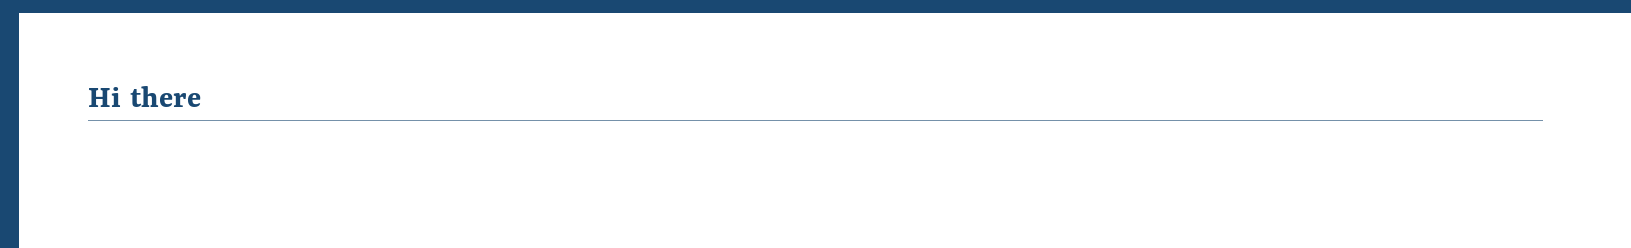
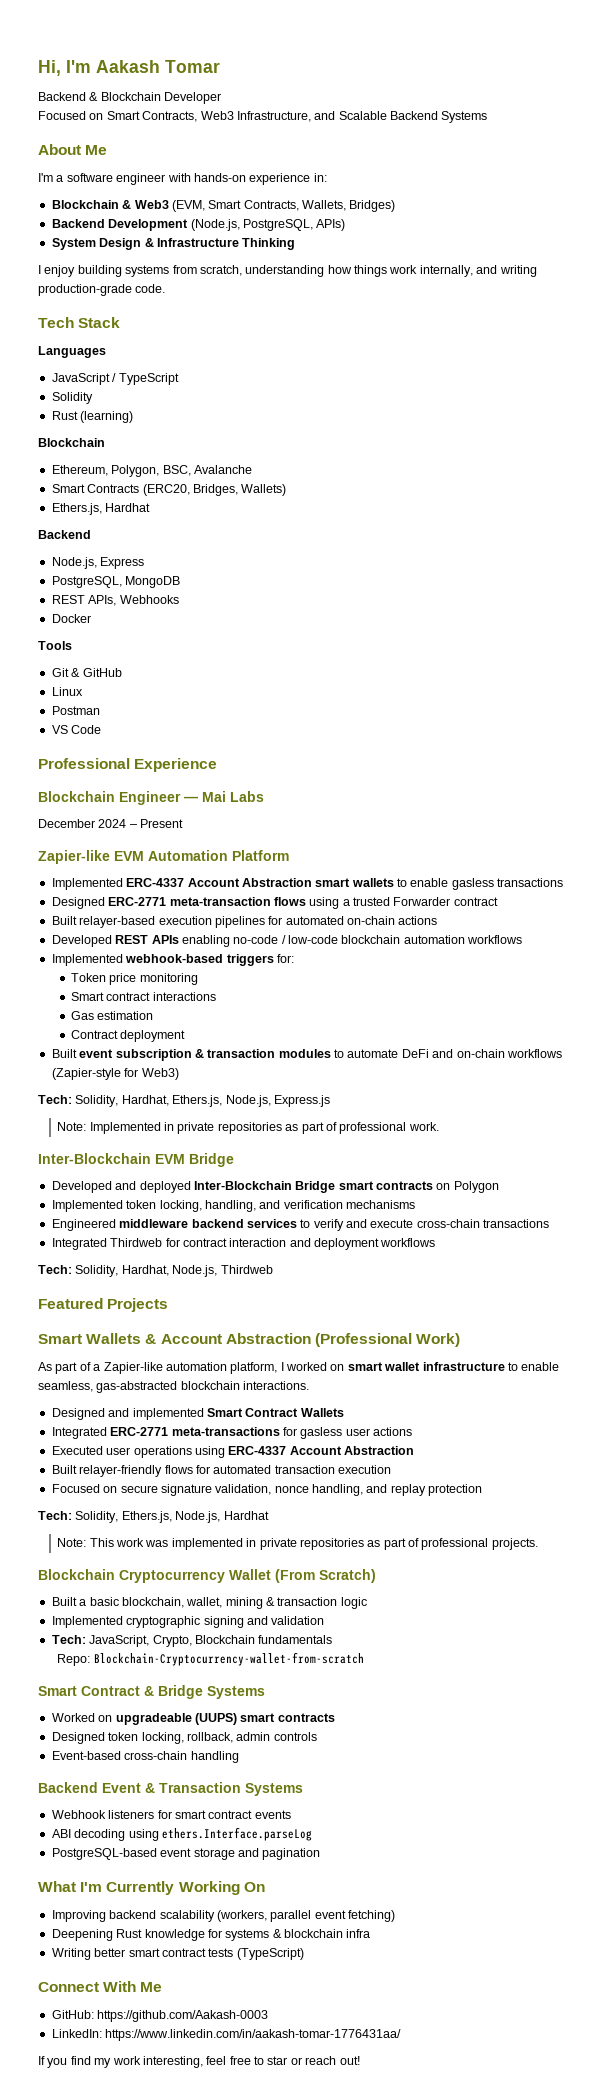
- Hi there
+ Hi, I'm Aakash Tomar
+ Backend & Blockchain Developer
+ Focused on Smart Contracts, Web3 Infrastructure, and Scalable Backend Systems
+ About Me
+ I'm a software engineer with hands-on experience in:
+ Blockchain & Web3 (EVM, Smart Contracts, Wallets, Bridges)
+ Backend Development (Node.js, PostgreSQL, APIs)
+ System Design & Infrastructure Thinking
+ I enjoy building systems from scratch, understanding how things work internally, and writing production-grade code.
+ Tech Stack
+ Languages
+ JavaScript / TypeScript
+ Solidity
+ Rust (learning)
+ Blockchain
+ Ethereum, Polygon, BSC, Avalanche
+ Smart Contracts (ERC20, Bridges, Wallets)
+ Ethers.js, Hardhat
+ Backend
+ Node.js, Express
+ PostgreSQL, MongoDB
+ REST APIs, Webhooks
+ Docker
+ Tools
+ Git & GitHub
+ Linux
+ Postman
+ VS Code
+ Professional Experience
+ Blockchain Engineer — Mai Labs
+ December 2024 – Present
+ Zapier-like EVM Automation Platform
+ Implemented ERC-4337 Account Abstraction smart wallets to enable gasless transactions
+ Designed ERC-2771 meta-transaction flows using a trusted Forwarder contract
+ Built relayer-based execution pipelines for automated on-chain actions
+ Developed REST APIs enabling no-code / low-code blockchain automation workflows
+ Implemented webhook-based triggers for:
+ Token price monitoring
+ Smart contract interactions
+ Gas estimation
+ Contract deployment
+ Built event subscription & transaction modules to automate DeFi and on-chain workflows (Zapier-style for Web3)
+ Tech: Solidity, Hardhat, Ethers.js, Node.js, Express.js
+ Note: Implemented in private repositories as part of professional work.
+ Inter-Blockchain EVM Bridge
+ Developed and deployed Inter-Blockchain Bridge smart contracts on Polygon
+ Implemented token locking, handling, and verification mechanisms
+ Engineered middleware backend services to verify and execute cross-chain transactions
+ Integrated Thirdweb for contract interaction and deployment workflows
+ Tech: Solidity, Hardhat, Node.js, Thirdweb
+ Featured Projects
+ Smart Wallets & Account Abstraction (Professional Work)
+ As part of a Zapier-like automation platform, I worked on smart wallet infrastructure to enable seamless, gas-abstracted blockchain interactions.
+ Designed and implemented Smart Contract Wallets
+ Integrated ERC-2771 meta-transactions for gasless user actions
+ Executed user operations using ERC-4337 Account Abstraction
+ Built relayer-friendly flows for automated transaction execution
+ Focused on secure signature validation, nonce handling, and replay protection
+ Tech: Solidity, Ethers.js, Node.js, Hardhat
+ Note: This work was implemented in private repositories as part of professional projects.
+ Blockchain Cryptocurrency Wallet (From Scratch)
+ Built a basic blockchain, wallet, mining & transaction logic
+ Implemented cryptographic signing and validation
+ Tech: JavaScript, Crypto, Blockchain fundamentals
+ Repo: Blockchain-Cryptocurrency-wallet-from-scratch
+ Smart Contract & Bridge Systems
+ Worked on upgradeable (UUPS) smart contracts
+ Designed token locking, rollback, admin controls
+ Event-based cross-chain handling
+ Backend Event & Transaction Systems
+ Webhook listeners for smart contract events
+ ABI decoding using ethers.Interface.parseLog
+ PostgreSQL-based event storage and pagination
+ What I'm Currently Working On
+ Improving backend scalability (workers, parallel event fetching)
+ Deepening Rust knowledge for systems & blockchain infra
+ Writing better smart contract tests (TypeScript)
+ Connect With Me
+ GitHub: https://github.com/Aakash-0003
+ LinkedIn: https://www.linkedin.com/in/aakash-tomar-1776431aa/
+ If you find my work interesting, feel free to star or reach out!

